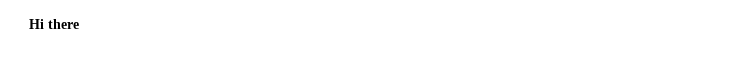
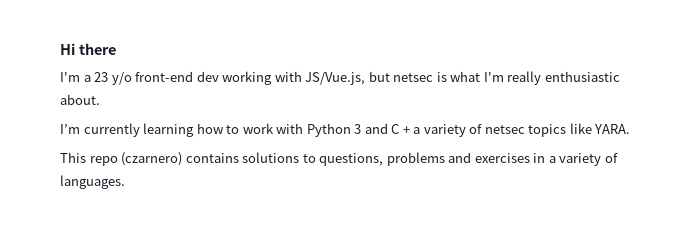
+ I'm a 23 y/o front-end dev working with JS/Vue.js, but netsec is what I'm really enthusiastic about.
+ I’m currently learning how to work with Python 3 and C + a variety of netsec topics like YARA.
+ This repo (czarnero) contains solutions to questions, problems and exercises in a variety of languages.

